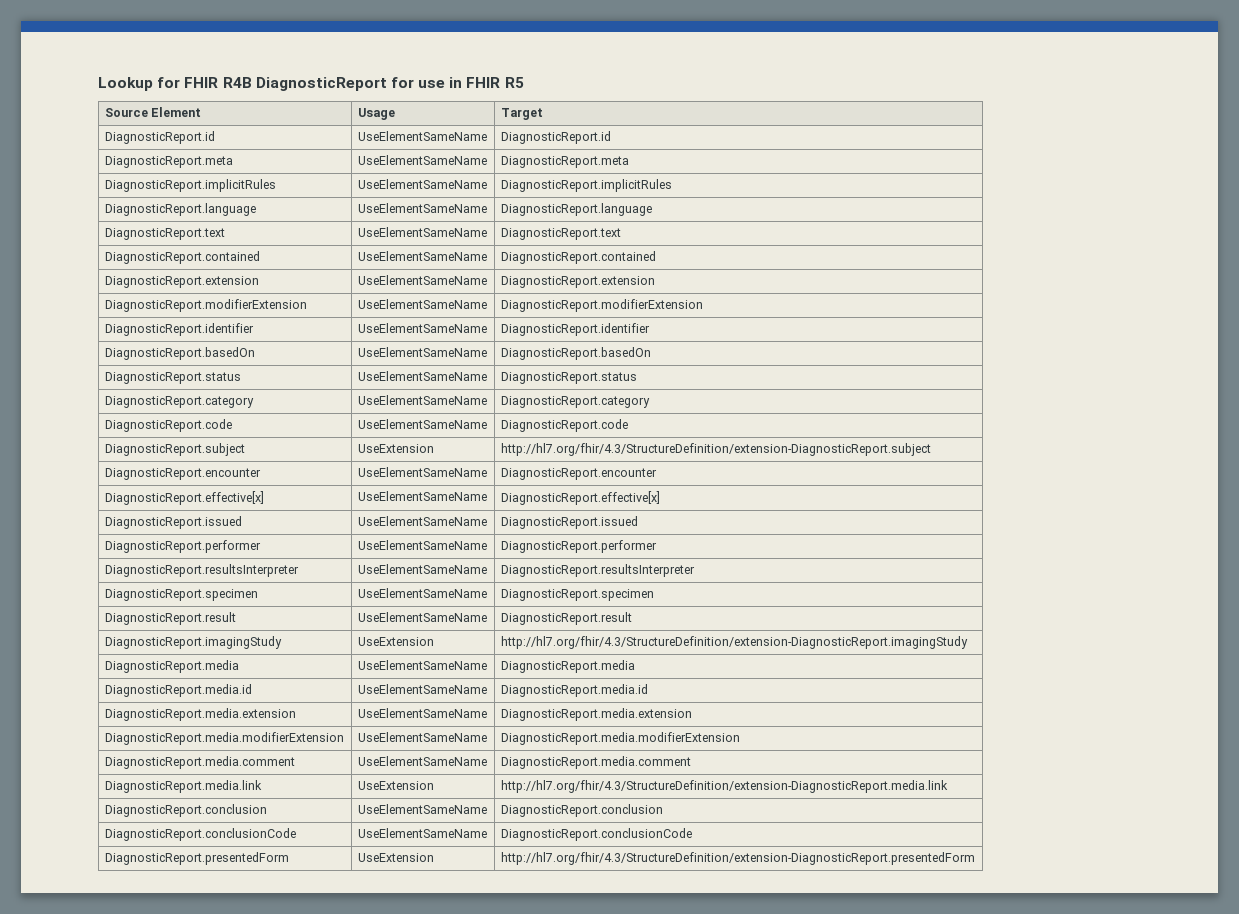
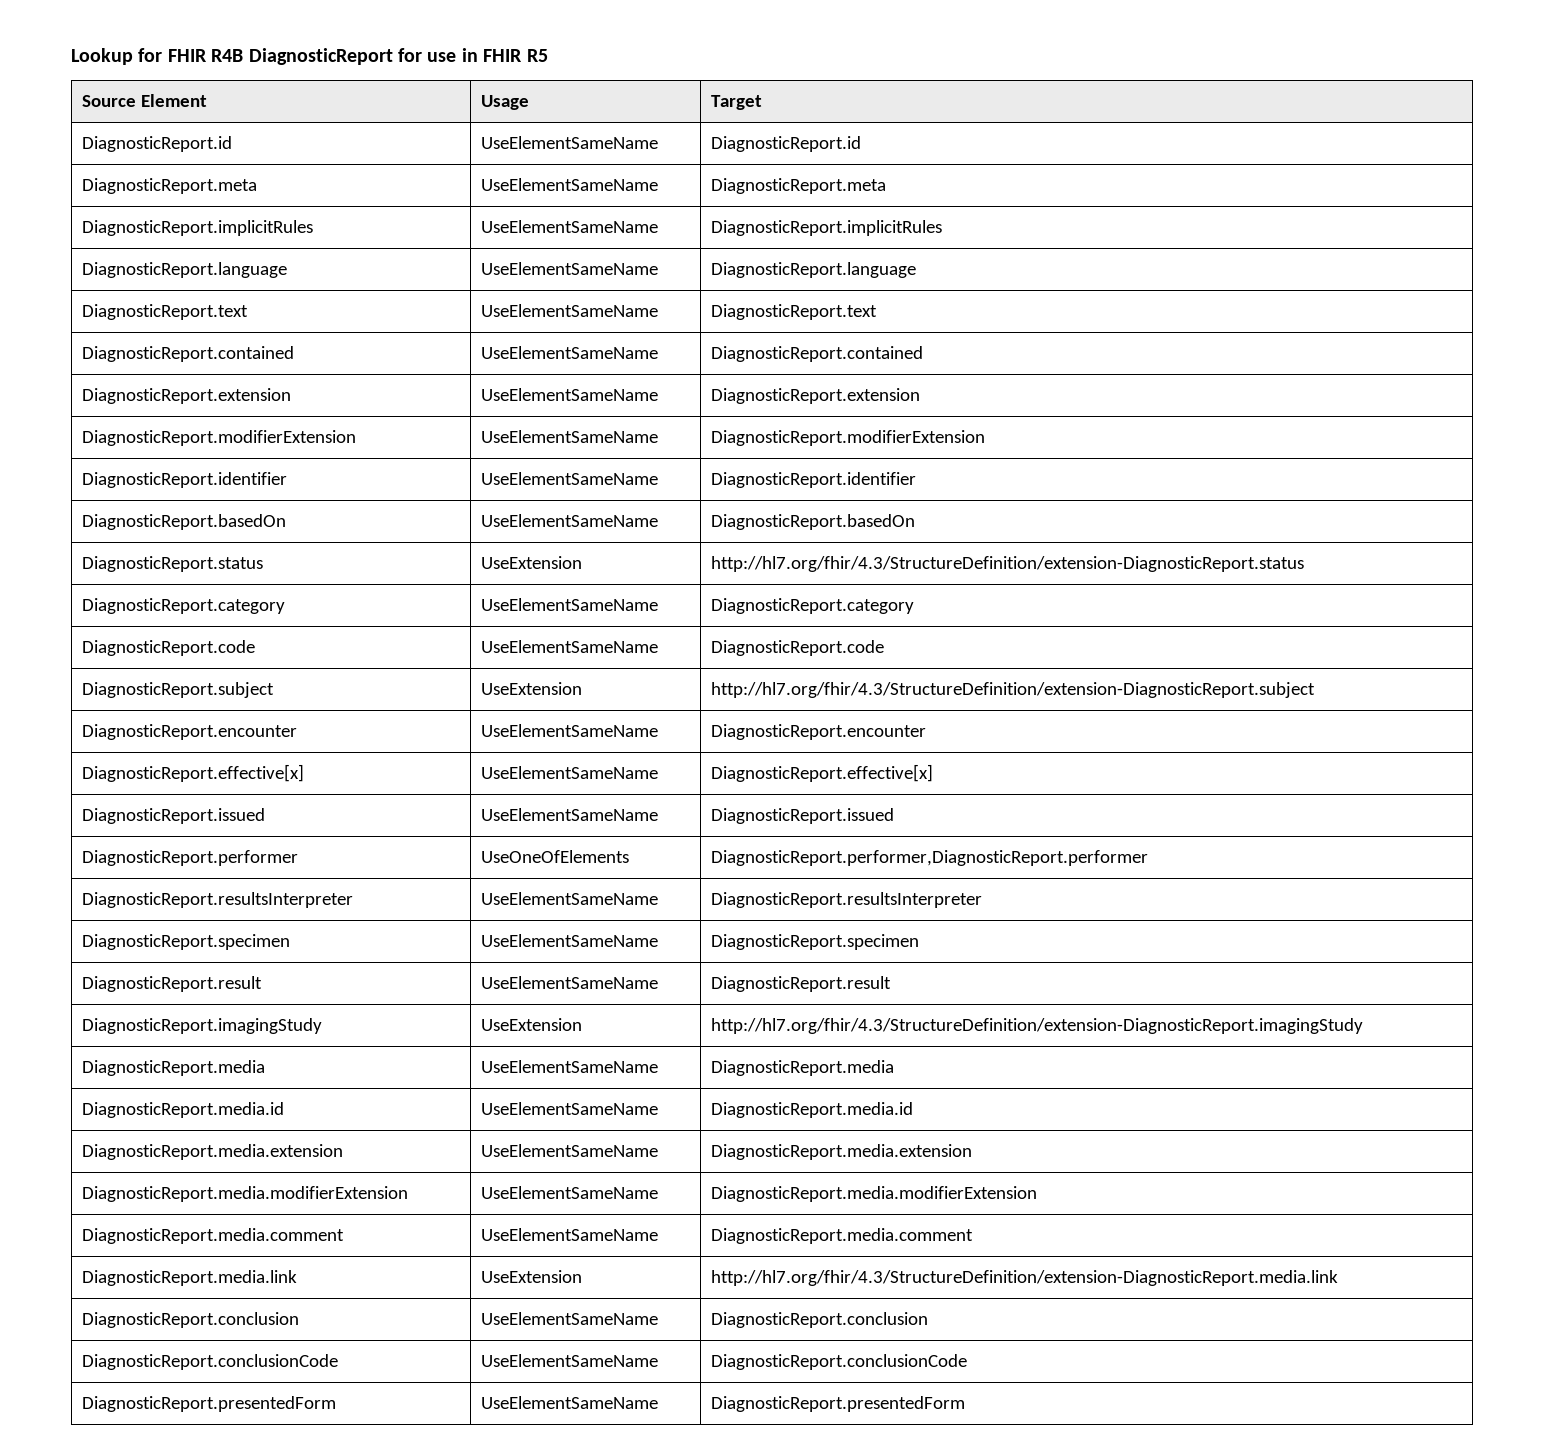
- DiagnosticReport.status | UseElementSameName | DiagnosticReport.status
+ DiagnosticReport.status | UseExtension | http://hl7.org/fhir/4.3/StructureDefinition/extension-DiagnosticReport.status
- DiagnosticReport.performer | UseElementSameName | DiagnosticReport.performer
+ DiagnosticReport.performer | UseOneOfElements | DiagnosticReport.performer,DiagnosticReport.performer
- DiagnosticReport.presentedForm | UseExtension | http://hl7.org/fhir/4.3/StructureDefinition/extension-DiagnosticReport.presentedForm
+ DiagnosticReport.presentedForm | UseElementSameName | DiagnosticReport.presentedForm

